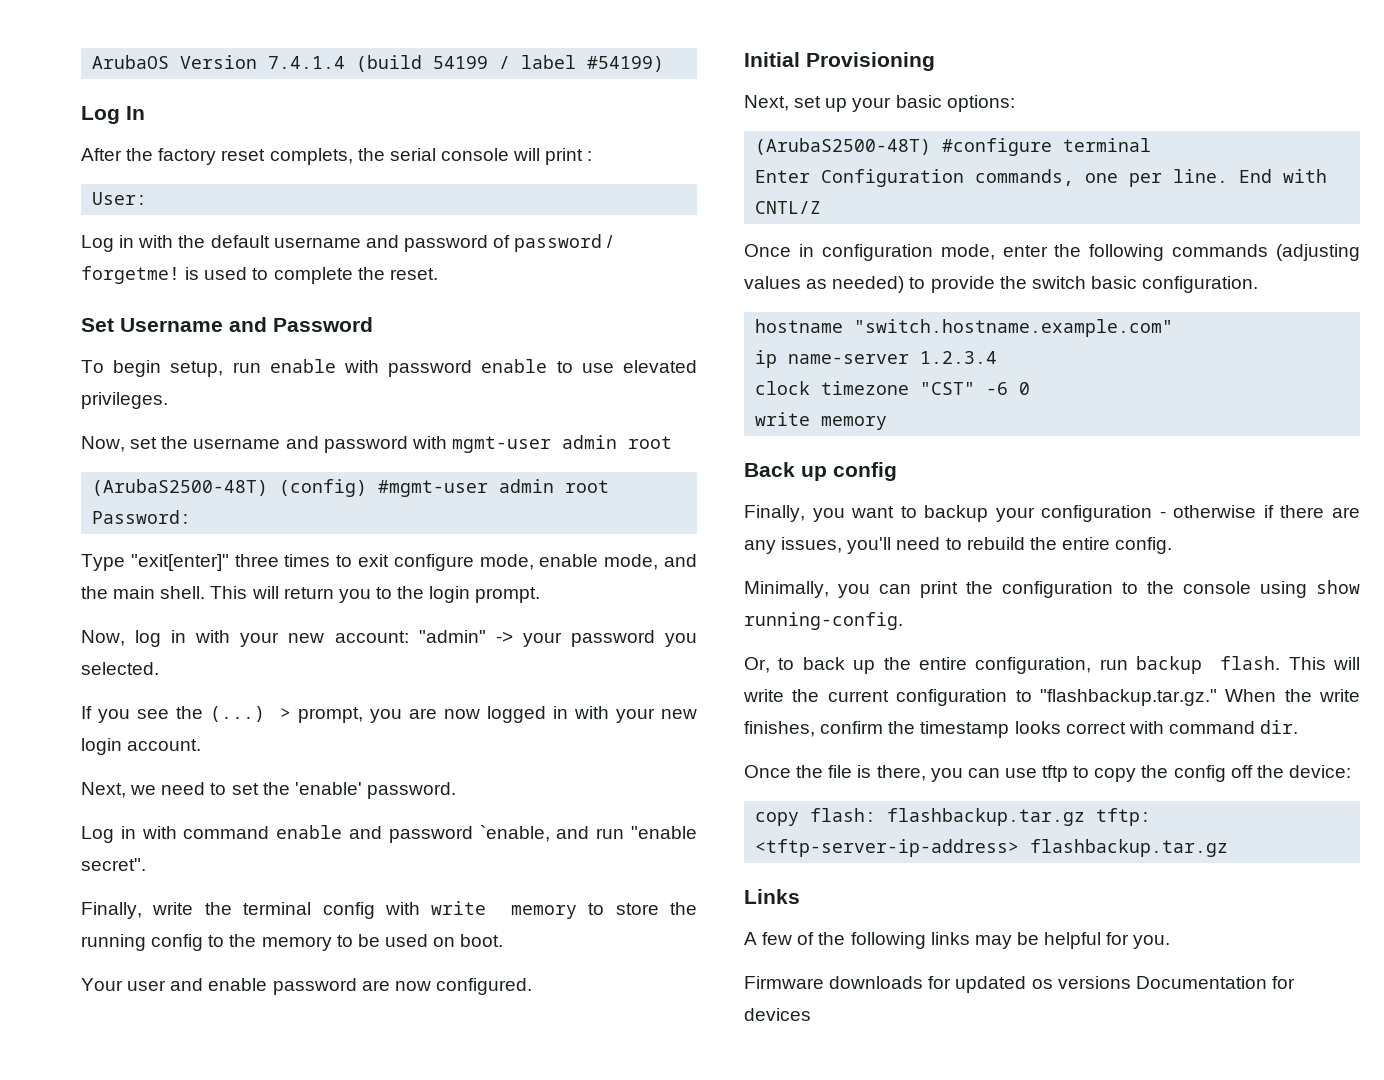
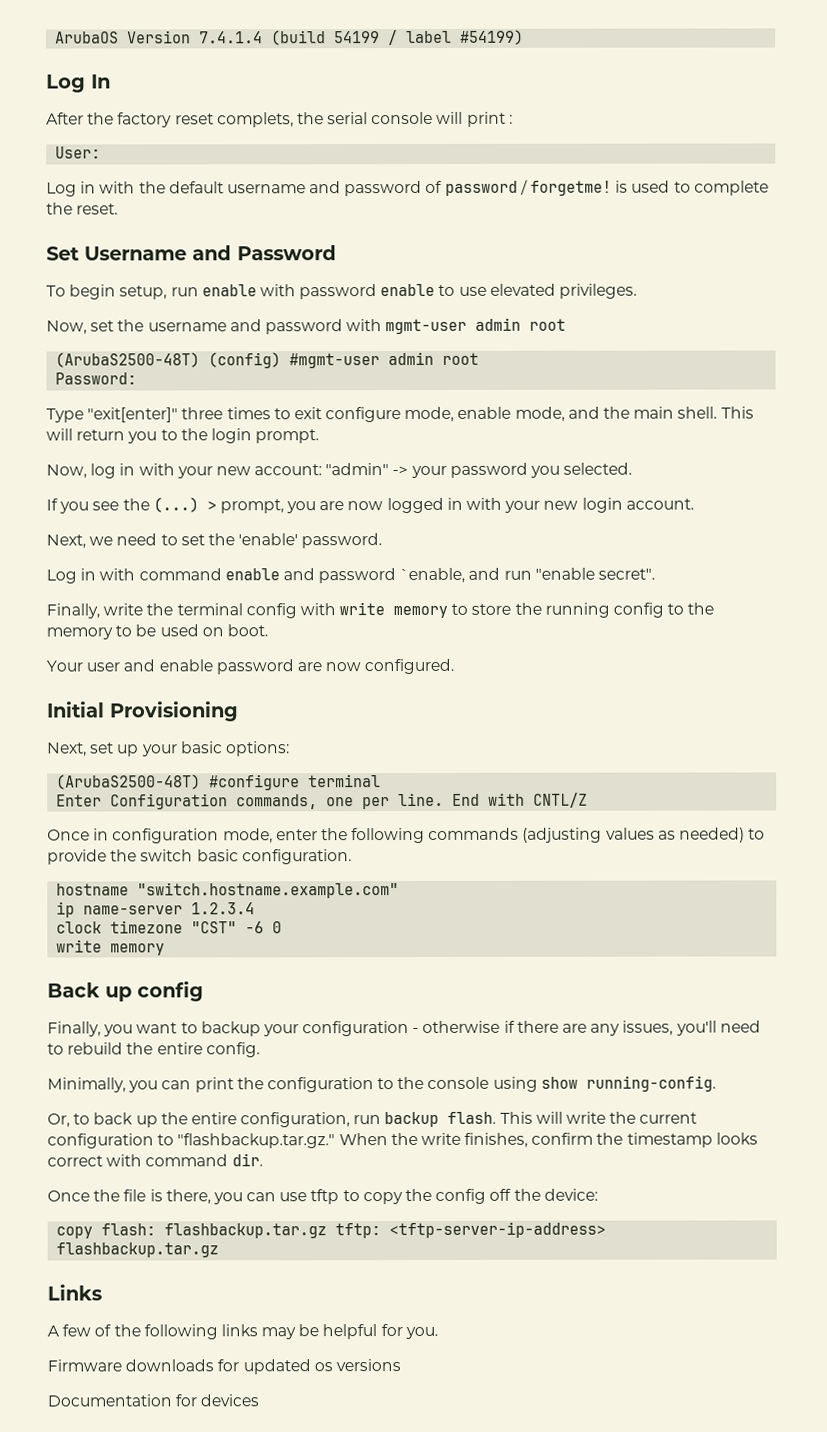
- Firmware downloads for updated os versions Documentation for devices
+ Firmware downloads for updated os versions
+ Documentation for devices

